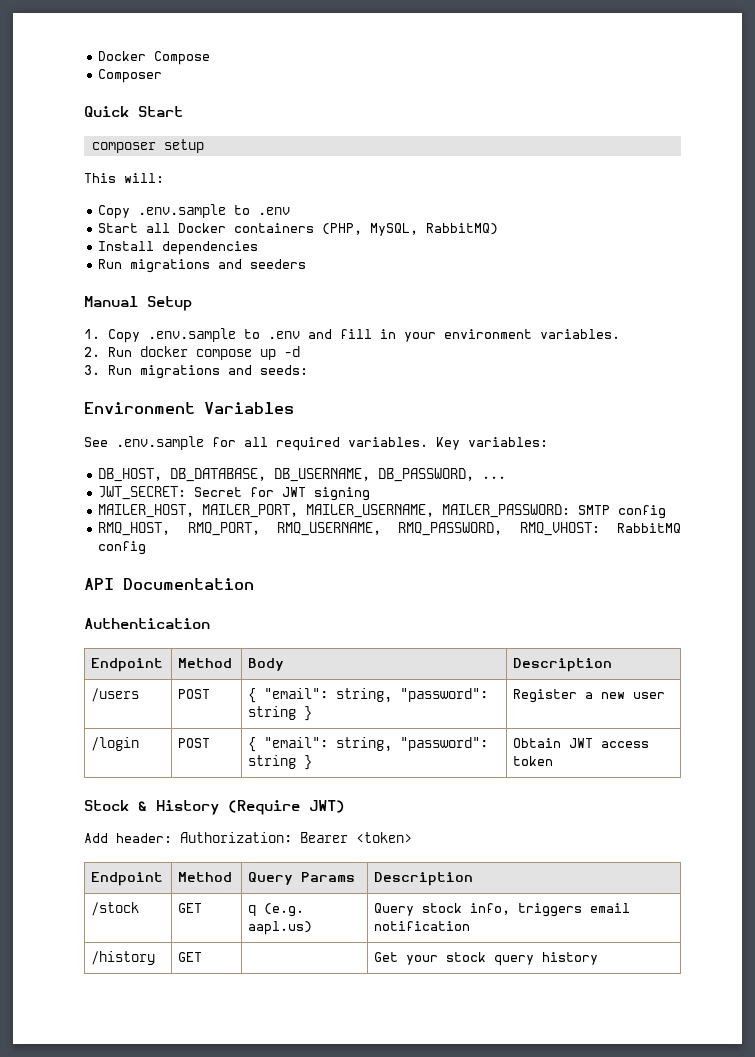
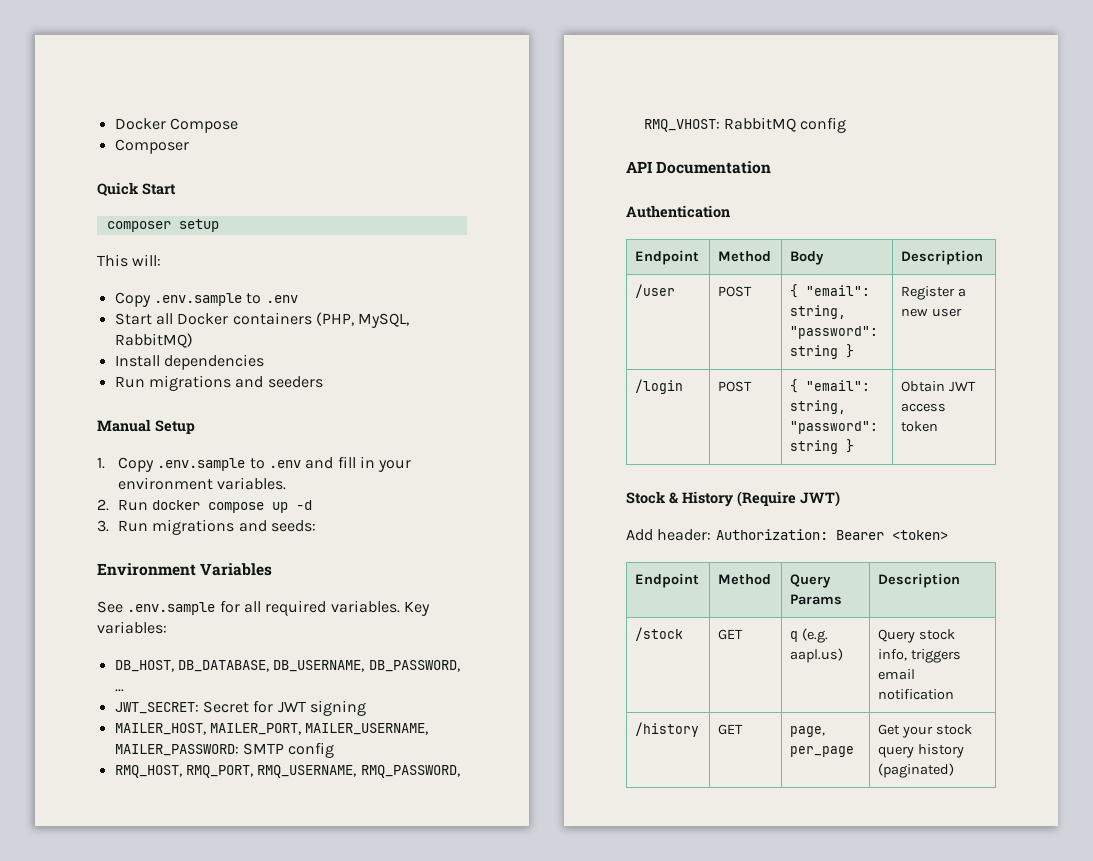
- /users | POST | { "email": string, "password": string } | Register a new user
+ /user | POST | { "email": string, "password": string } | Register a new user
- /history | GET | | Get your stock query history
+ /history | GET | page, per_page | Get your stock query history (paginated)

